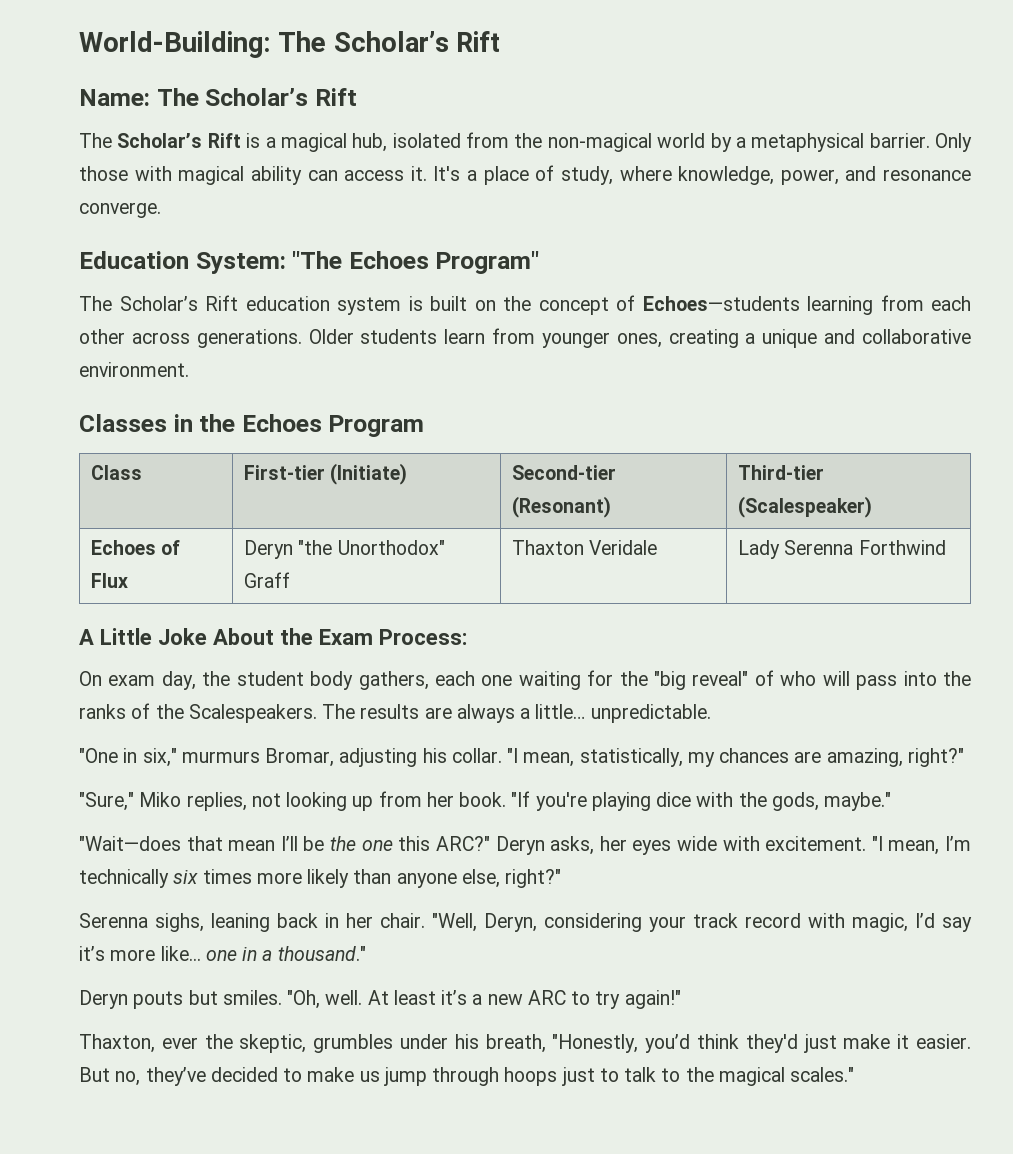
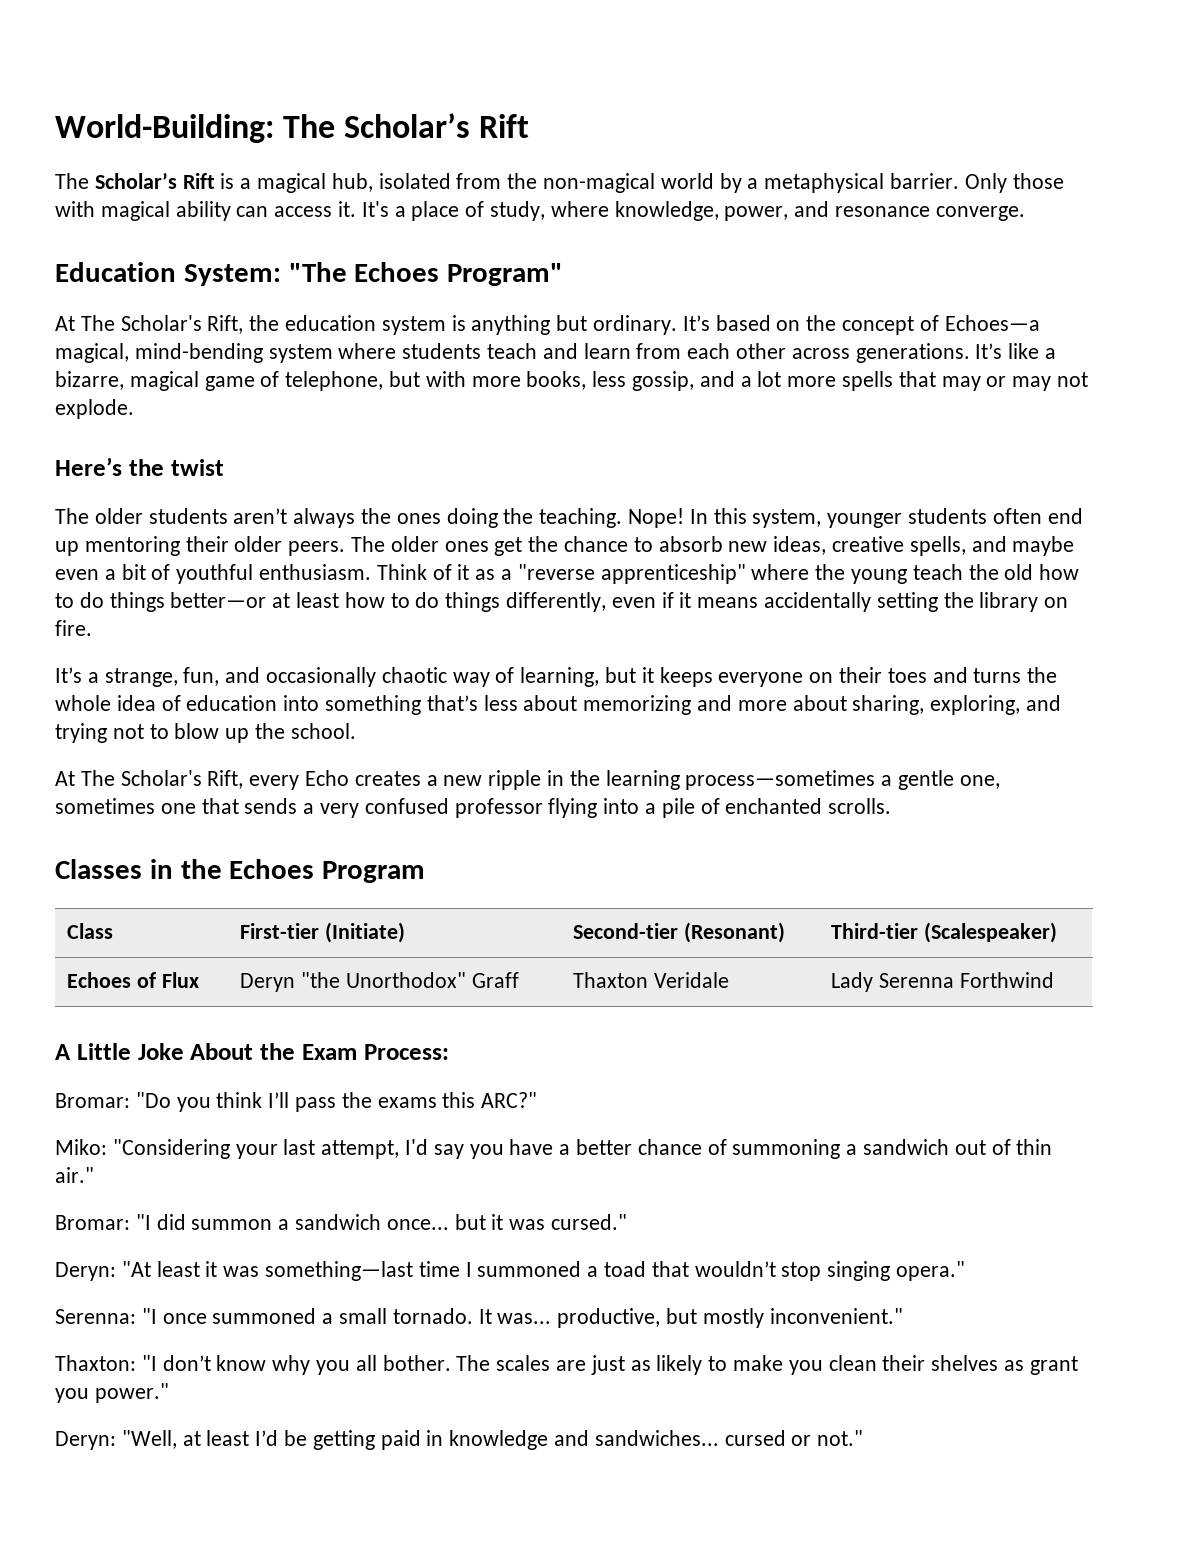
- Name: The Scholar’s Rift
- The Scholar’s Rift education system is built on the concept of Echoes—students learning from each other across generations.
+ At The Scholar's Rift, the education system is anything but ordinary. It’s based on the concept of Echoes—a magical, mind-bending system where students teach and learn from each other across generations.
- Older students learn from younger ones, creating a unique and collaborative environment.
+ It’s like a bizarre, magical game of telephone, but with more books, less gossip, and a lot more spells that may or may not explode.
+ Here’s the twist
+ The older students aren’t always the ones doing the teaching. Nope! In this system, younger students often end up mentoring their older peers. The older ones get the chance to absorb new ideas, creative spells, and maybe even a bit of youthful enthusiasm. Think of it as a "reverse apprenticeship" where the young teach the old how to do things better—or at least how to do things differently, even if it means accidentally setting the library on fire.
+ It’s a strange, fun, and occasionally chaotic way of learning, but it keeps everyone on their toes and turns the whole idea of education into something that’s less about memorizing and more about sharing, exploring, and trying not to blow up the school.
+ At The Scholar's Rift, every Echo creates a new ripple in the learning process—sometimes a gentle one, sometimes one that sends a very confused professor flying into a pile of enchanted scrolls.
- On exam day, the student body gathers, each one waiting for the "big reveal" of who will pass into the ranks of the Scalespeakers. The results are always a little… unpredictable.
- "One in six," murmurs Bromar, adjusting his collar. "I mean, statistically, my chances are amazing, right?"
- "Sure," Miko replies, not looking up from her book. "If you're playing dice with the gods, maybe."
- "Wait—does that mean I’ll be the one this ARC?" Deryn asks, her eyes wide with excitement. "I mean, I’m technically six times more likely than anyone else, right?"
- Serenna sighs, leaning back in her chair. "Well, Deryn, considering your track record with magic, I’d say it’s more like... one in a thousand."
- Deryn pouts but smiles. "Oh, well. At least it’s a new ARC to try again!"
- Thaxton, ever the skeptic, grumbles under his breath, "Honestly, you’d think they'd just make it easier. But no, they’ve decided to make us jump through hoops just to talk to the magical scales."
+ Bromar: "Do you think I’ll pass the exams this ARC?"
+ Miko: "Considering your last attempt, I'd say you have a better chance of summoning a sandwich out of thin air."
+ Bromar: "I did summon a sandwich once... but it was cursed."
+ Deryn: "At least it was something—last time I summoned a toad that wouldn’t stop singing opera."
+ Serenna: "I once summoned a small tornado. It was... productive, but mostly inconvenient."
+ Thaxton: "I don’t know why you all bother. The scales are just as likely to make you clean their shelves as grant you power."
+ Deryn: "Well, at least I’d be getting paid in knowledge and sandwiches... cursed or not."

